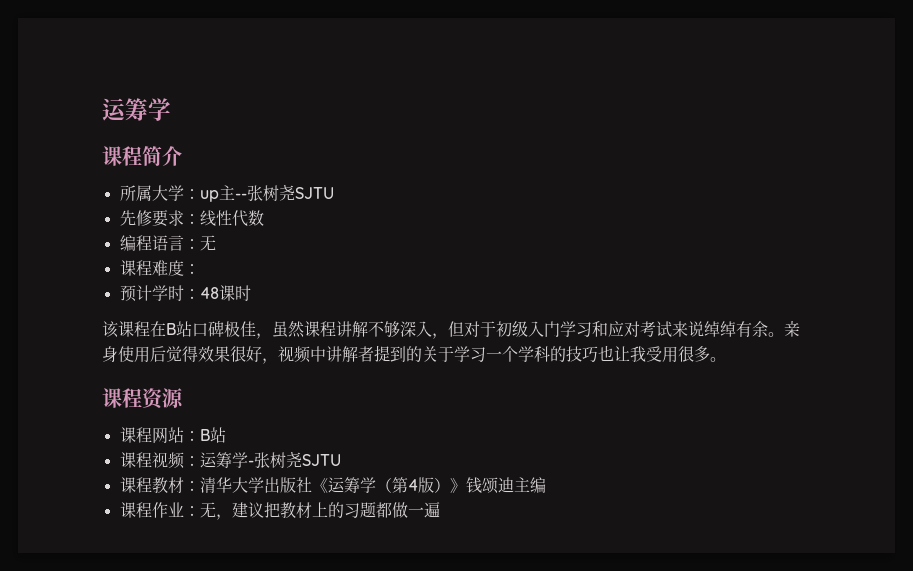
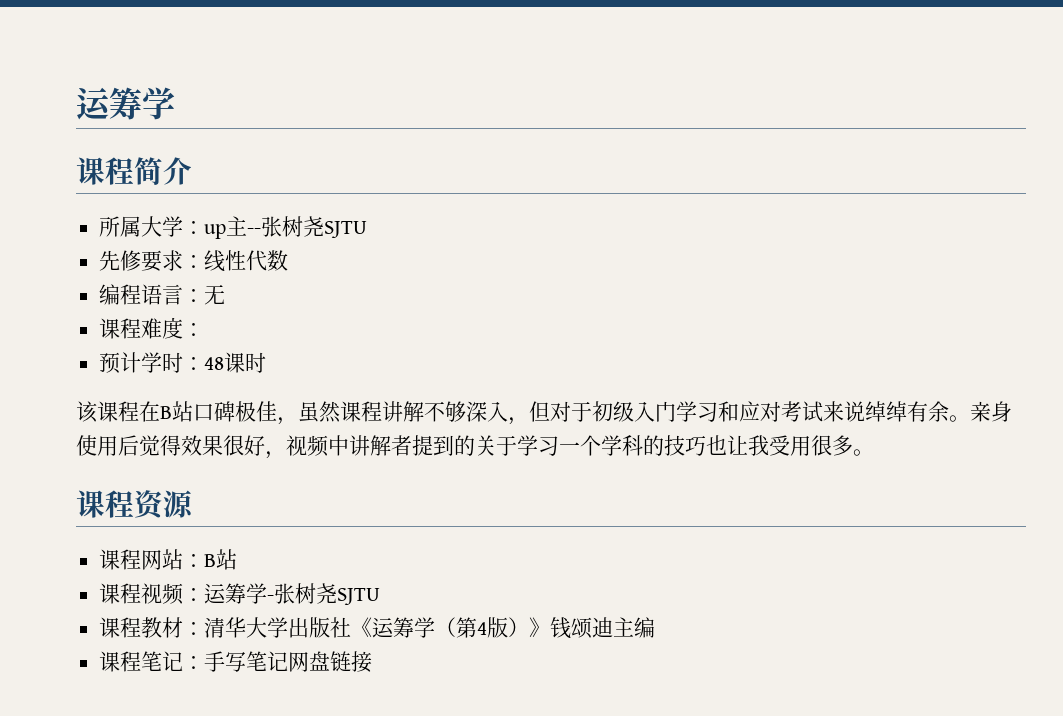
- 课程作业：无，建议把教材上的习题都做一遍
+ 课程笔记：手写笔记网盘链接

